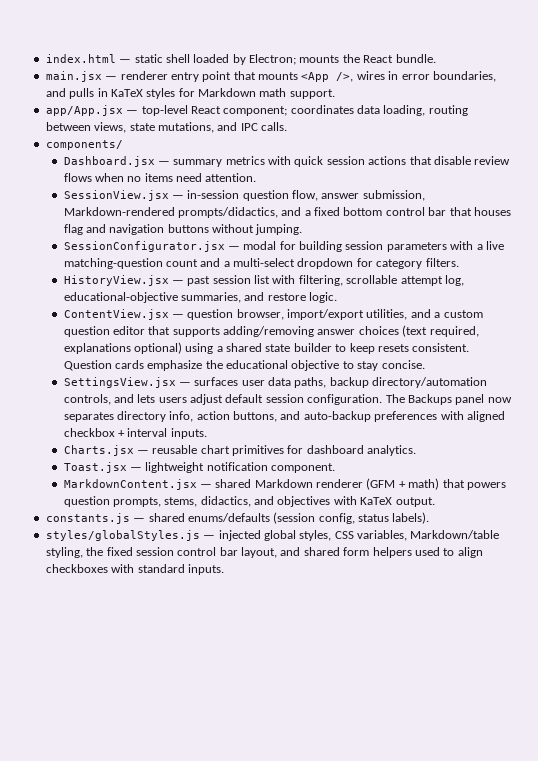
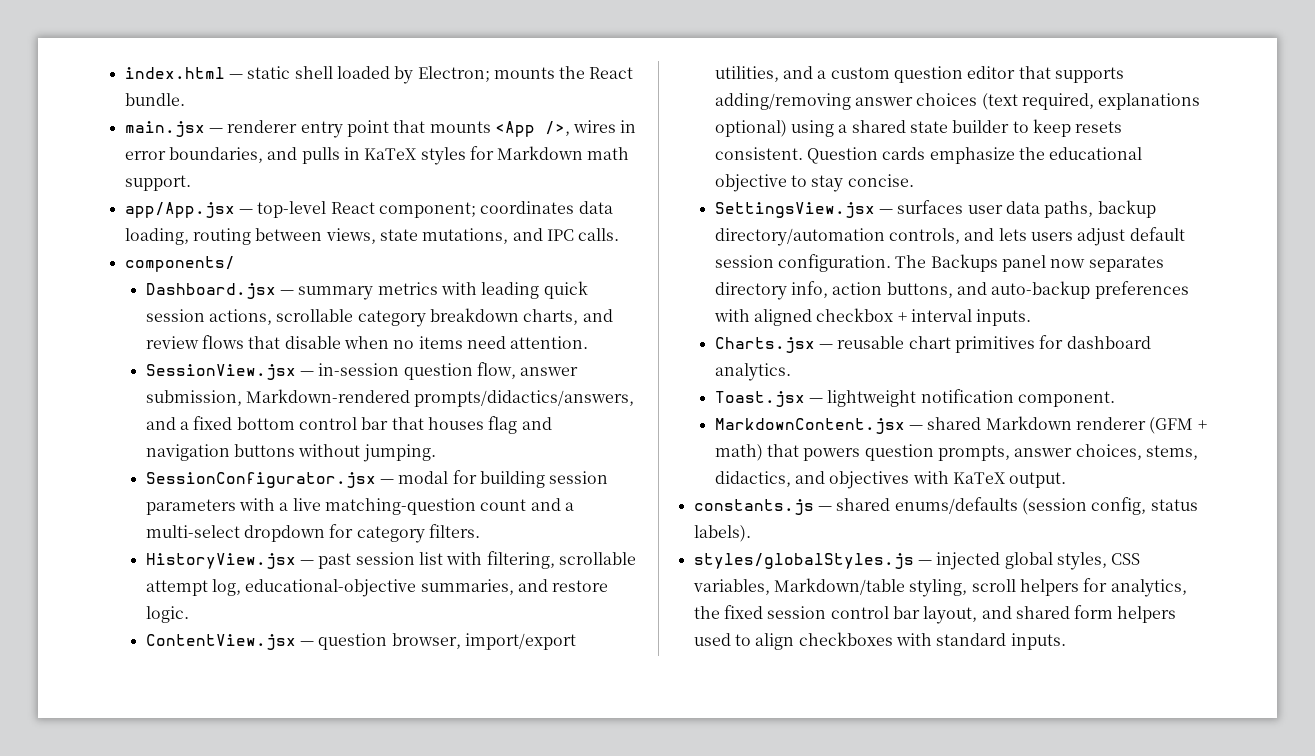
- Dashboard.jsx — summary metrics with quick session actions that disable review flows when no items need attention.
+ Dashboard.jsx — summary metrics with leading quick session actions, scrollable category breakdown charts, and review flows that disable when no items need attention.
- SessionView.jsx — in-session question flow, answer submission, Markdown-rendered prompts/didactics, and a fixed bottom control bar that houses flag and navigation buttons without jumping.
+ SessionView.jsx — in-session question flow, answer submission, Markdown-rendered prompts/didactics/answers, and a fixed bottom control bar that houses flag and navigation buttons without jumping.
- MarkdownContent.jsx — shared Markdown renderer (GFM + math) that powers question prompts, stems, didactics, and objectives with KaTeX output.
+ MarkdownContent.jsx — shared Markdown renderer (GFM + math) that powers question prompts, answer choices, stems, didactics, and objectives with KaTeX output.
- styles/globalStyles.js — injected global styles, CSS variables, Markdown/table styling, the fixed session control bar layout, and shared form helpers used to align checkboxes with standard inputs.
+ styles/globalStyles.js — injected global styles, CSS variables, Markdown/table styling, scroll helpers for analytics, the fixed session control bar layout, and shared form helpers used to align checkboxes with standard inputs.

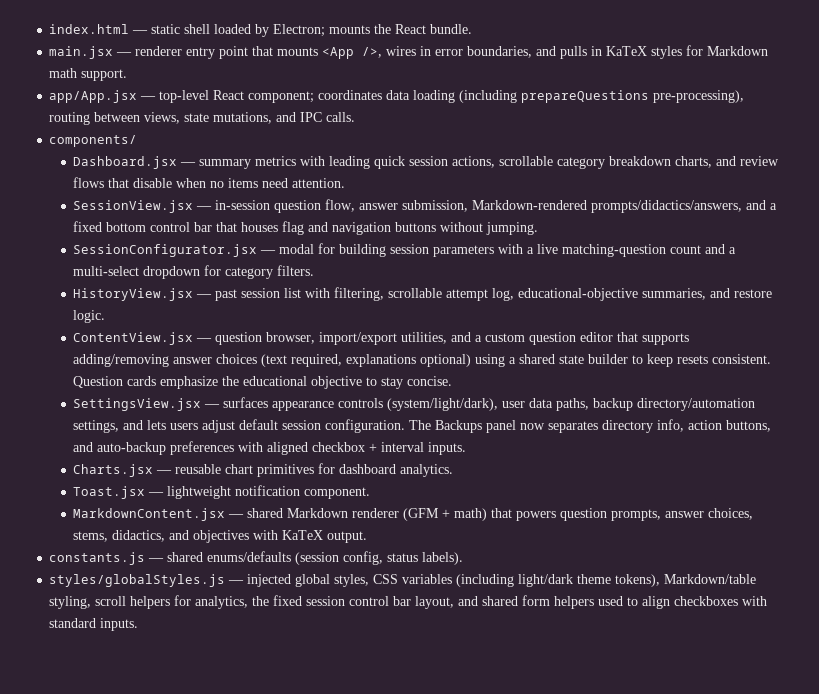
- app/App.jsx — top-level React component; coordinates data loading, routing between views, state mutations, and IPC calls.
+ app/App.jsx — top-level React component; coordinates data loading (including prepareQuestions pre-processing), routing between views, state mutations, and IPC calls.
- SettingsView.jsx — surfaces user data paths, backup directory/automation controls, and lets users adjust default session configuration.
+ SettingsView.jsx — surfaces appearance controls (system/light/dark), user data paths, backup directory/automation settings, and lets users adjust default session configuration.
- styles/globalStyles.js — injected global styles, CSS variables, Markdown/table styling, scroll helpers for analytics, the fixed session control bar layout, and shared form helpers used to align checkboxes with standard inputs.
+ styles/globalStyles.js — injected global styles, CSS variables (including light/dark theme tokens), Markdown/table styling, scroll helpers for analytics, the fixed session control bar layout, and shared form helpers used to align checkboxes with standard inputs.

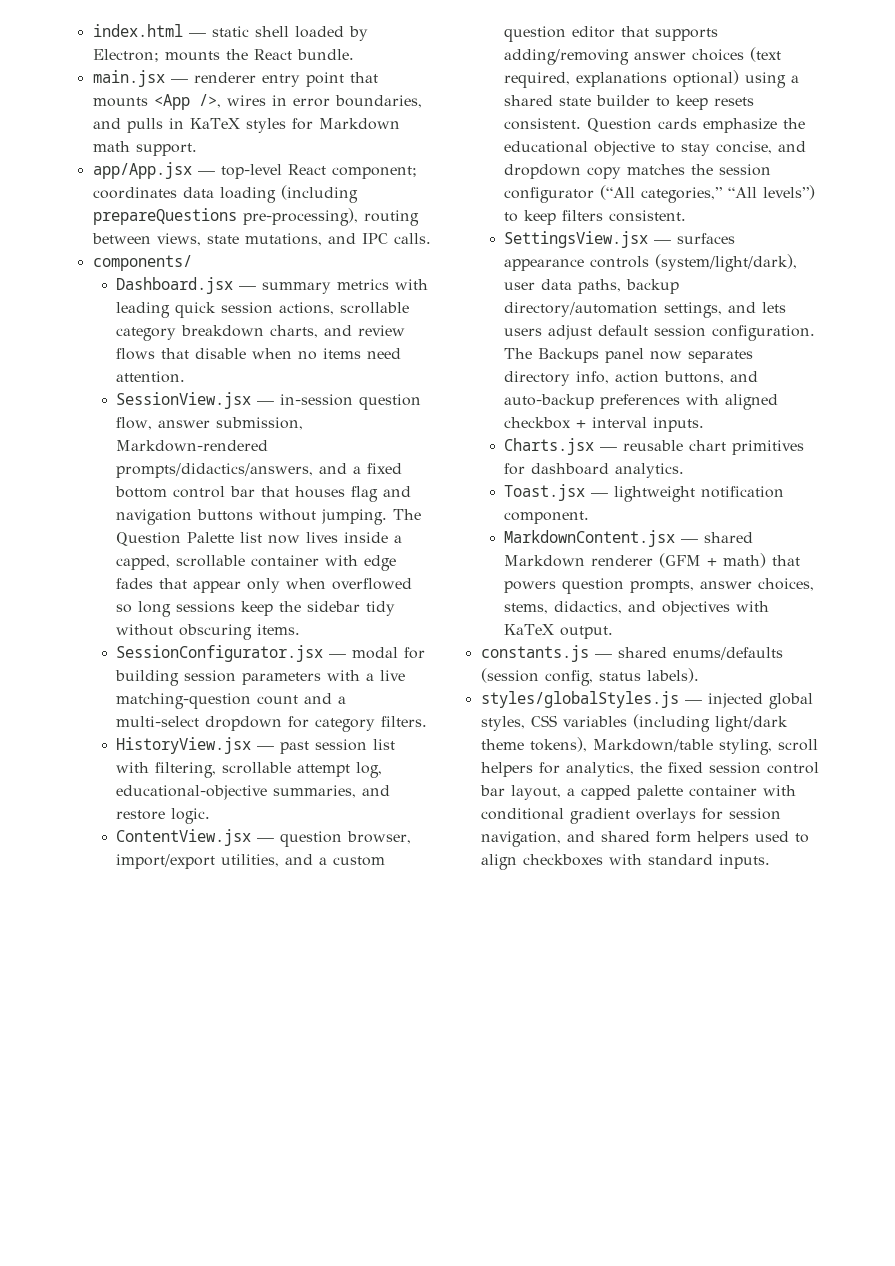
+ The Question Palette list now lives inside a capped, scrollable container with edge fades that appear only when overflowed so long sessions keep the sidebar tidy without obscuring items.
- Question cards emphasize the educational objective to stay concise.
+ Question cards emphasize the educational objective to stay concise, and dropdown copy matches the session configurator (“All categories,” “All levels”) to keep filters consistent.
- styles/globalStyles.js — injected global styles, CSS variables (including light/dark theme tokens), Markdown/table styling, scroll helpers for analytics, the fixed session control bar layout, and shared form helpers used to align checkboxes with standard inputs.
+ styles/globalStyles.js — injected global styles, CSS variables (including light/dark theme tokens), Markdown/table styling, scroll helpers for analytics, the fixed session control bar layout, a capped palette container with conditional gradient overlays for session navigation, and shared form helpers used to align checkboxes with standard inputs.

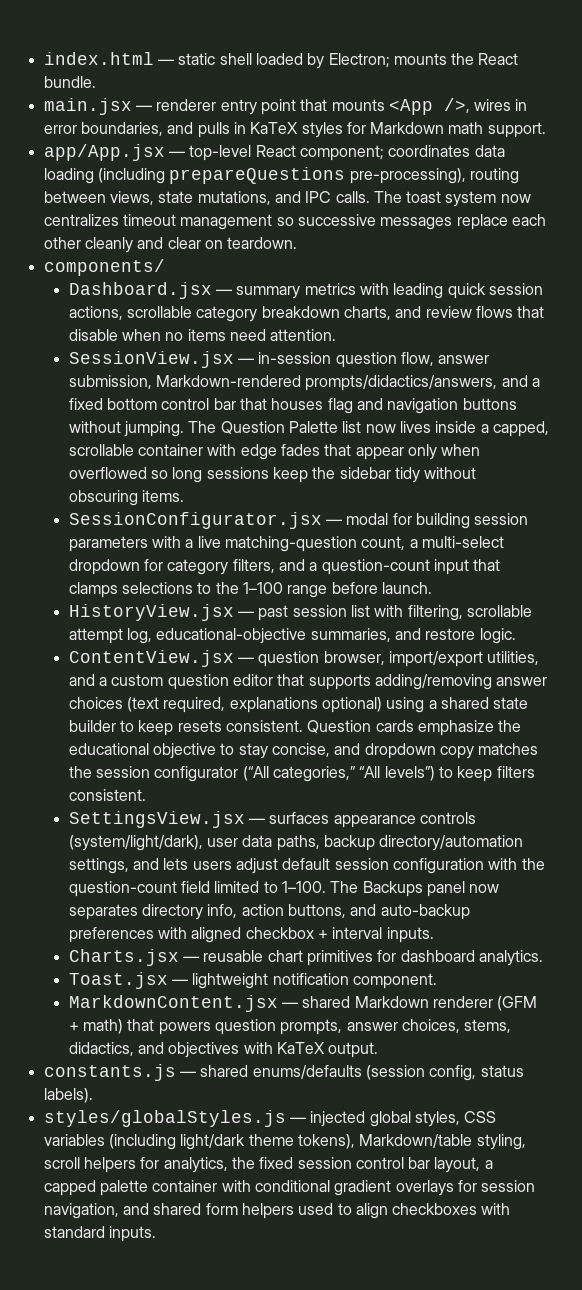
+ The toast system now centralizes timeout management so successive messages replace each other cleanly and clear on teardown.
- SessionConfigurator.jsx — modal for building session parameters with a live matching-question count and a multi-select dropdown for category filters.
+ SessionConfigurator.jsx — modal for building session parameters with a live matching-question count, a multi-select dropdown for category filters, and a question-count input that clamps selections to the 1–100 range before launch.
- SettingsView.jsx — surfaces appearance controls (system/light/dark), user data paths, backup directory/automation settings, and lets users adjust default session configuration.
+ SettingsView.jsx — surfaces appearance controls (system/light/dark), user data paths, backup directory/automation settings, and lets users adjust default session configuration with the question-count field limited to 1–100.

